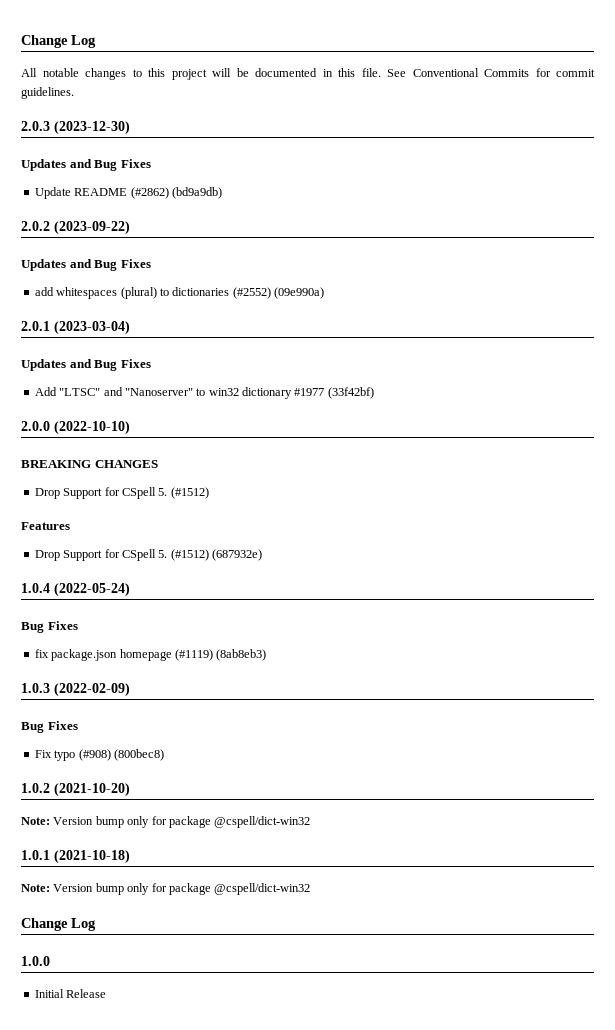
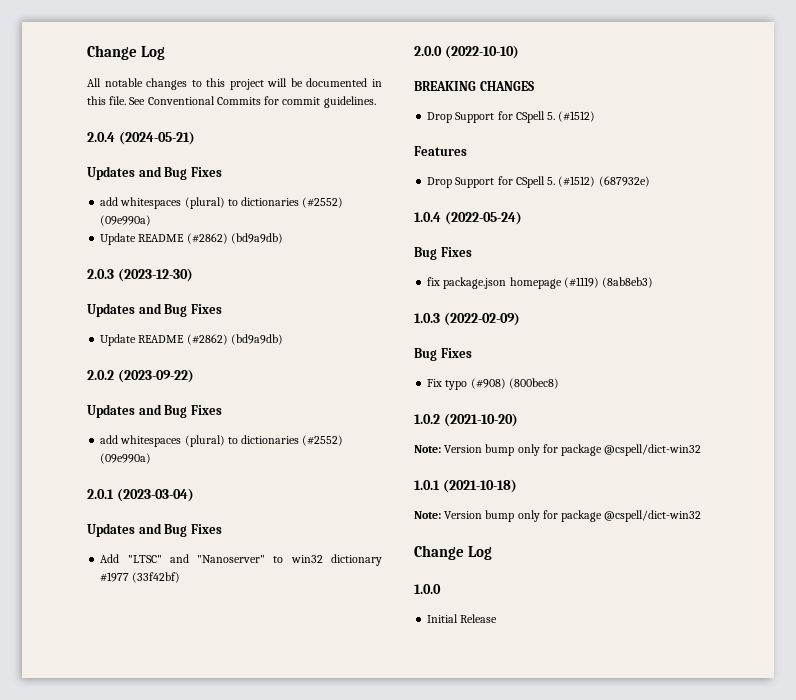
+ 2.0.4 (2024-05-21)
+ Updates and Bug Fixes
+ add whitespaces (plural) to dictionaries (#2552) (09e990a)
+ Update README (#2862) (bd9a9db)

